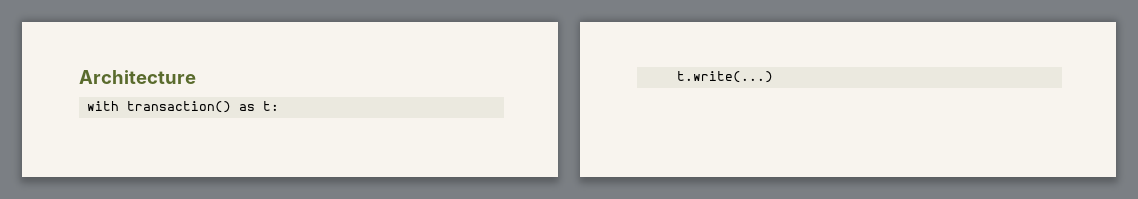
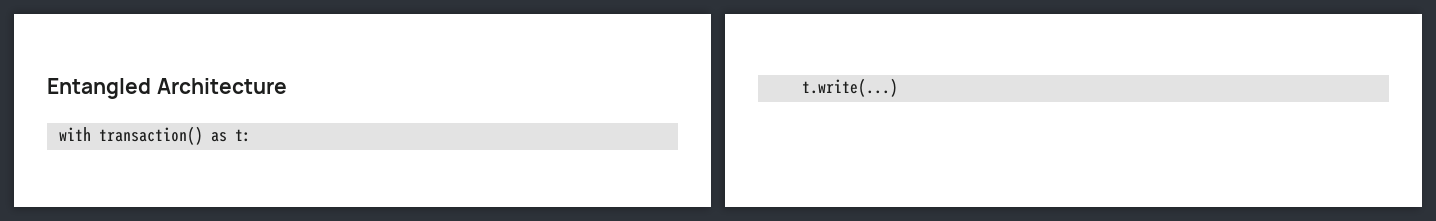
- Architecture
+ Entangled Architecture

